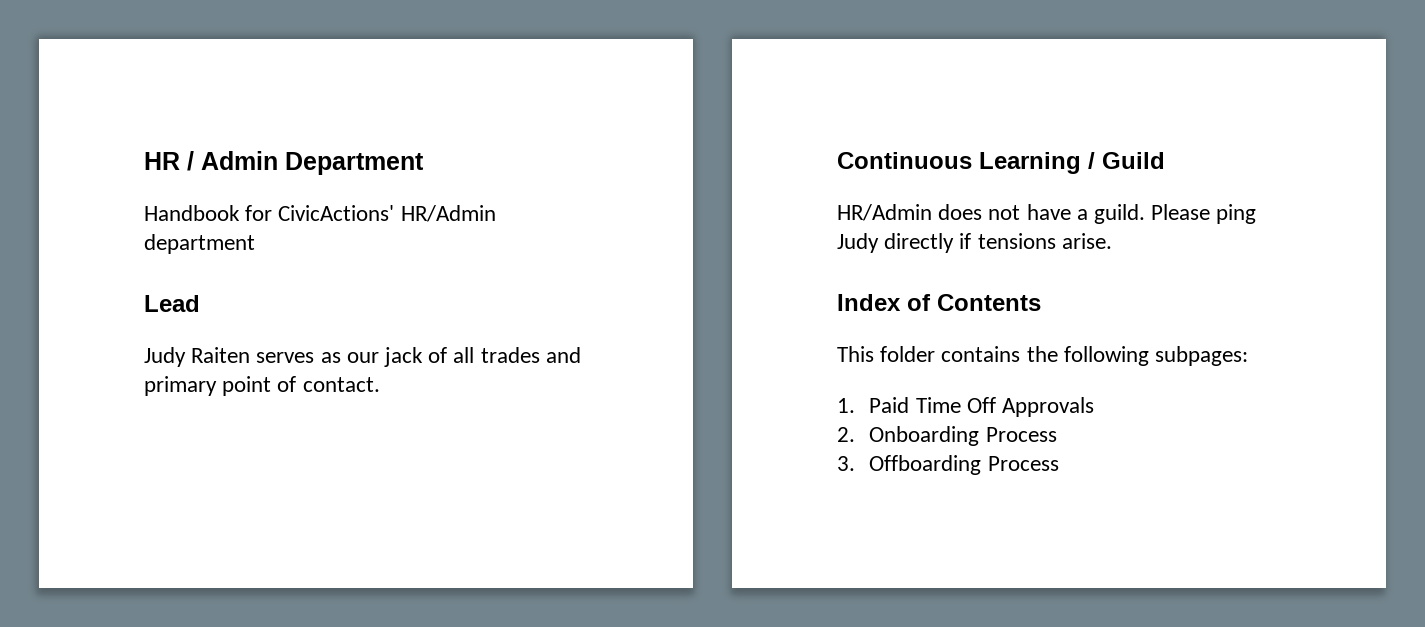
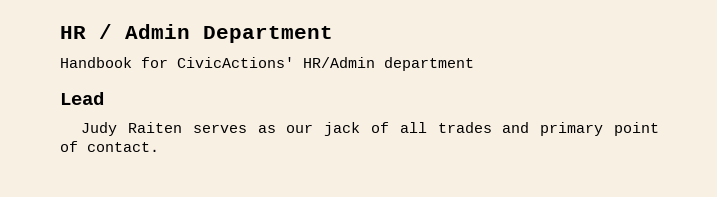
- Continuous Learning / Guild
- HR/Admin does not have a guild. Please ping Judy directly if tensions arise.
- Index of Contents
- This folder contains the following subpages:
- 1. Paid Time Off Approvals
- 2. Onboarding Process
- 3. Offboarding Process

